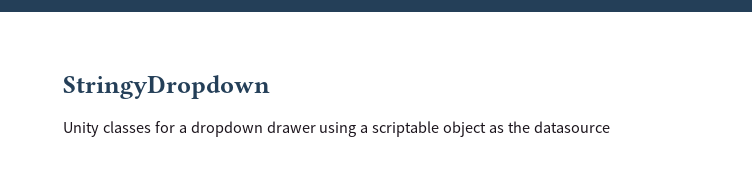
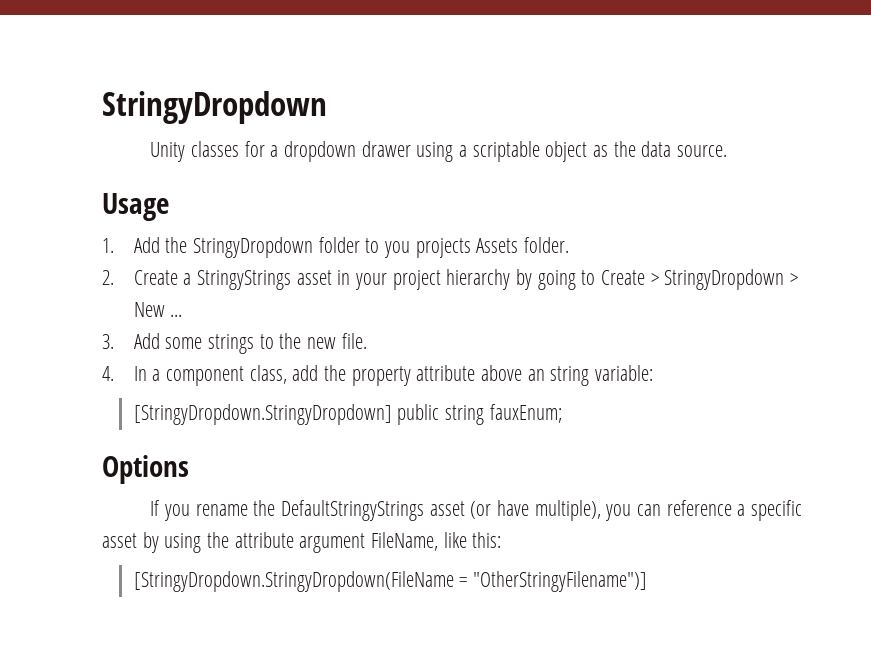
- Unity classes for a dropdown drawer using a scriptable object as the datasource
+ Unity classes for a dropdown drawer using a scriptable object as the data source.
+ Usage
+ 1. Add the StringyDropdown folder to you projects Assets folder.
+ 2. Create a StringyStrings asset in your project hierarchy by going to Create > StringyDropdown > New ...
+ 3. Add some strings to the new file.
+ 4. In a component class, add the property attribute above an string variable:
+ [StringyDropdown.StringyDropdown] public string fauxEnum;
+ Options
+ If you rename the DefaultStringyStrings asset (or have multiple), you can reference a specific asset by using the attribute argument FileName, like this:
+ [StringyDropdown.StringyDropdown(FileName = "OtherStringyFilename")]

